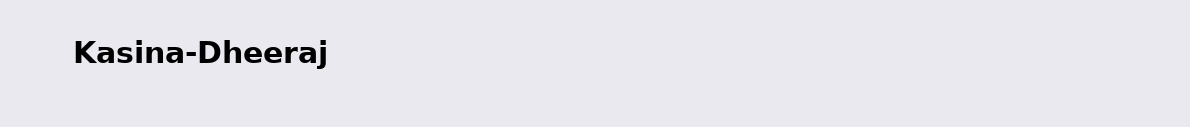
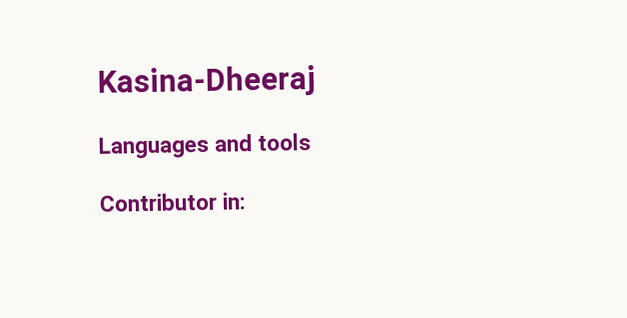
+ Languages and tools
+ Contributor in:

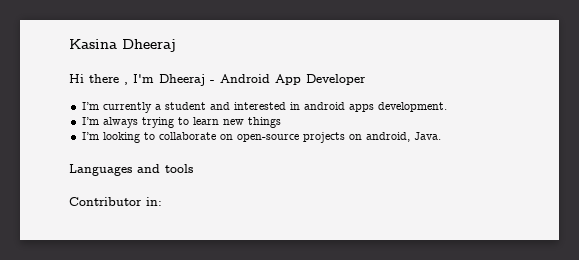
- Kasina-Dheeraj
+ Kasina Dheeraj
+ Hi there , I'm Dheeraj - Android App Developer
+ I’m currently a student and interested in android apps development.
+ I’m always trying to learn new things
+ I’m looking to collaborate on open-source projects on android, Java.

